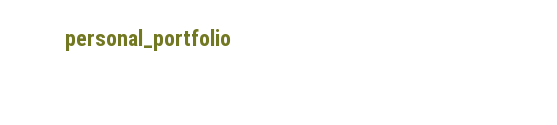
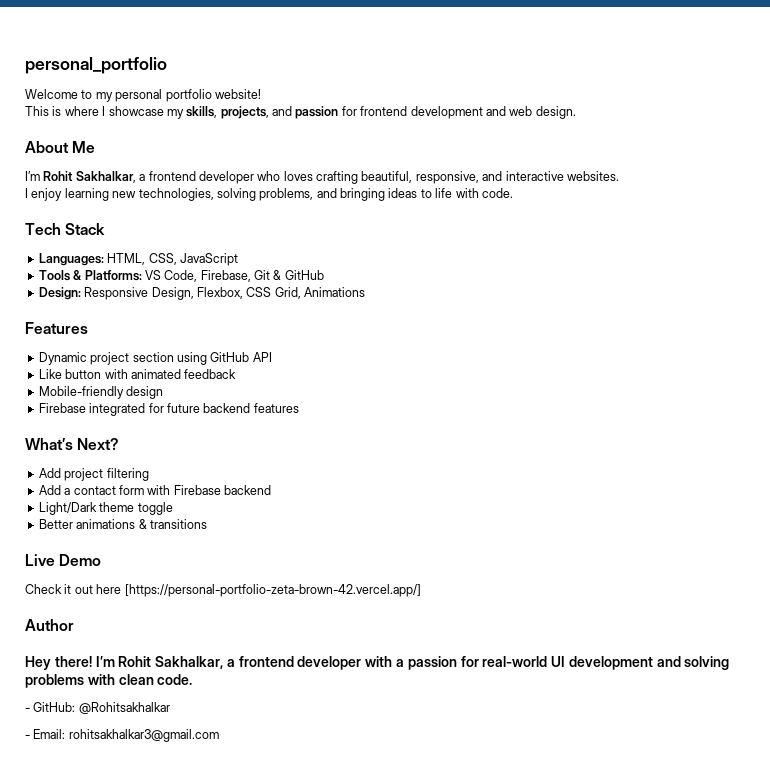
+ Welcome to my personal portfolio website!
+ This is where I showcase my skills, projects, and passion for frontend development and web design.
+ About Me
+ I’m Rohit Sakhalkar, a frontend developer who loves crafting beautiful, responsive, and interactive websites.
+ I enjoy learning new technologies, solving problems, and bringing ideas to life with code.
+ Tech Stack
+ Languages: HTML, CSS, JavaScript
+ Tools & Platforms: VS Code, Firebase, Git & GitHub
+ Design: Responsive Design, Flexbox, CSS Grid, Animations
+ Features
+ Dynamic project section using GitHub API
+ Like button with animated feedback
+ Mobile-friendly design
+ Firebase integrated for future backend features
+ What’s Next?
+ Add project filtering
+ Add a contact form with Firebase backend
+ Light/Dark theme toggle
+ Better animations & transitions
+ Live Demo
+ Check it out here [https://personal-portfolio-zeta-brown-42.vercel.app/]
+ Author
+ Hey there! I’m Rohit Sakhalkar, a frontend developer with a passion for real-world UI development and solving problems with clean code.
+ - GitHub: @Rohitsakhalkar
+ - Email: rohitsakhalkar3@gmail.com

